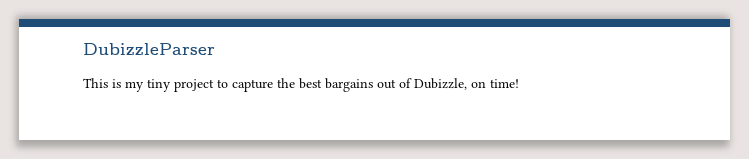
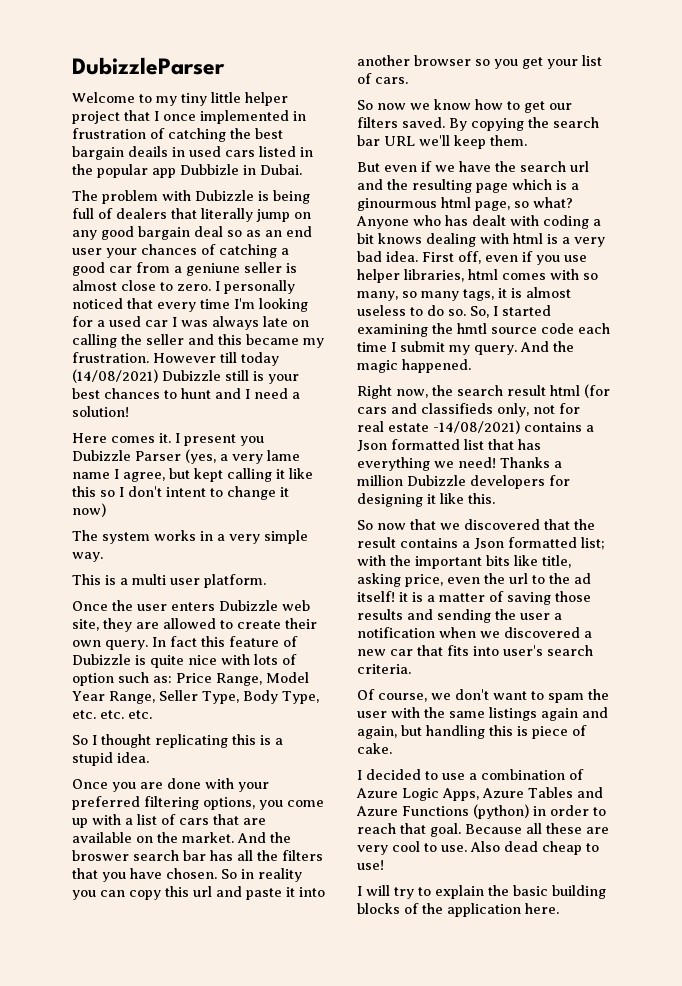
- This is my tiny project to capture the best bargains out of Dubizzle, on time!
+ Welcome to my tiny little helper project that I once implemented in frustration of catching the best bargain deails in used cars listed in the popular app Dubbizle in Dubai.
+ The problem with Dubizzle is being full of dealers that literally jump on any good bargain deal so as an end user your chances of catching a good car from a geniune seller is almost close to zero. I personally noticed that every time I'm looking for a used car I was always late on calling the seller and this became my frustration. However till today (14/08/2021) Dubizzle still is your best chances to hunt and I need a solution!
+ Here comes it. I present you Dubizzle Parser (yes, a very lame name I agree, but kept calling it like this so I don't intent to change it now)
+ The system works in a very simple way.
+ This is a multi user platform.
+ Once the user enters Dubizzle web site, they are allowed to create their own query. In fact this feature of Dubizzle is quite nice with lots of option such as: Price Range, Model Year Range, Seller Type, Body Type, etc. etc. etc.
+ So I thought replicating this is a stupid idea.
+ Once you are done with your preferred filtering options, you come up with a list of cars that are available on the market. And the broswer search bar has all the filters that you have chosen. So in reality you can copy this url and paste it into another browser so you get your list of cars.
+ So now we know how to get our filters saved. By copying the search bar URL we'll keep them.
+ But even if we have the search url and the resulting page which is a ginourmous html page, so what? Anyone who has dealt with coding a bit knows dealing with html is a very bad idea. First off, even if you use helper libraries, html comes with so many, so many tags, it is almost useless to do so. So, I started examining the hmtl source code each time I submit my query. And the magic happened.
+ Right now, the search result html (for cars and classifieds only, not for real estate -14/08/2021) contains a Json formatted list that has everything we need! Thanks a million Dubizzle developers for designing it like this.
+ So now that we discovered that the result contains a Json formatted list; with the important bits like title, asking price, even the url to the ad itself! it is a matter of saving those results and sending the user a notification when we discovered a new car that fits into user's search criteria.
+ Of course, we don't want to spam the user with the same listings again and again, but handling this is piece of cake.
+ I decided to use a combination of Azure Logic Apps, Azure Tables and Azure Functions (python) in order to reach that goal. Because all these are very cool to use. Also dead cheap to use!
+ I will try to explain the basic building blocks of the application here.

